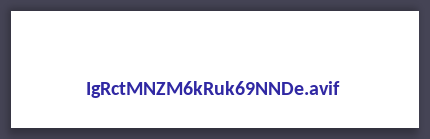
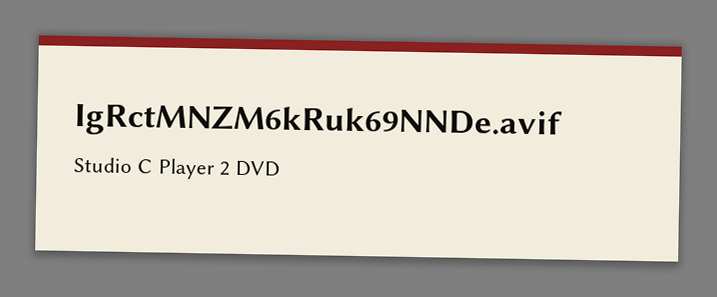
+ Studio C Player 2 DVD

